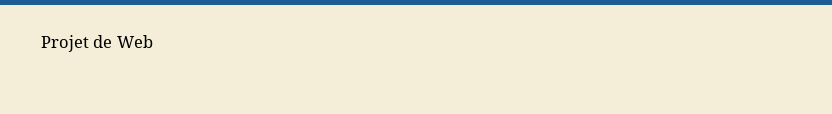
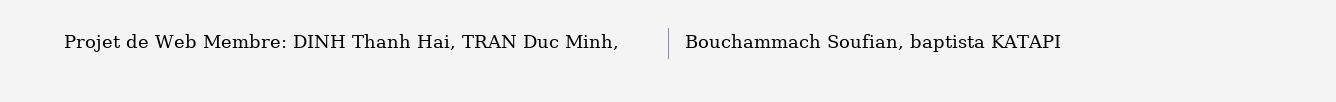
- Projet de Web
+ Projet de Web Membre: DINH Thanh Hai, TRAN Duc Minh, Bouchammach Soufian, baptista KATAPI

